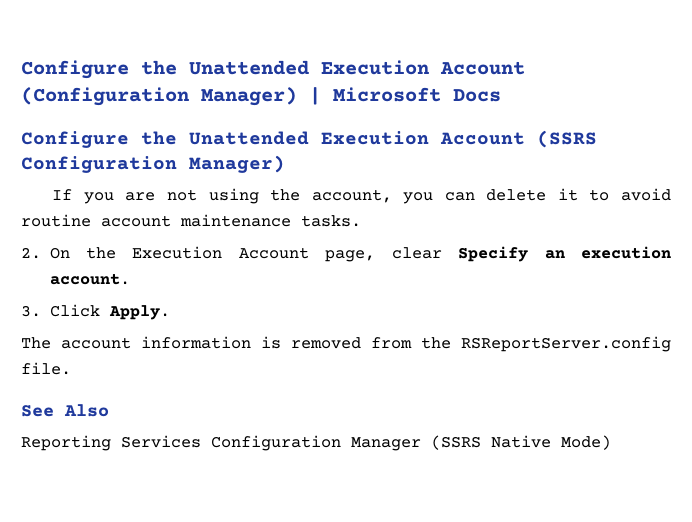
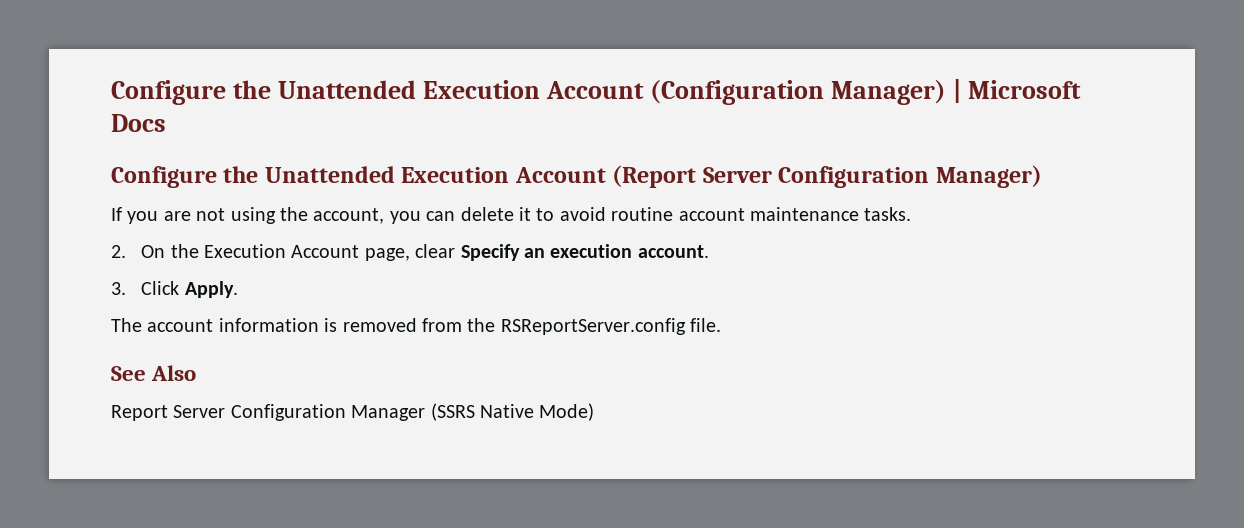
- Configure the Unattended Execution Account (SSRS Configuration Manager)
+ Configure the Unattended Execution Account (Report Server Configuration Manager)
- Reporting Services Configuration Manager (SSRS Native Mode)
+ Report Server Configuration Manager (SSRS Native Mode)

